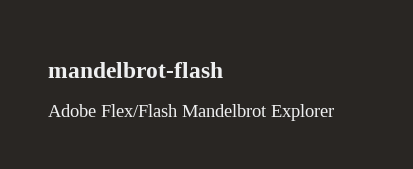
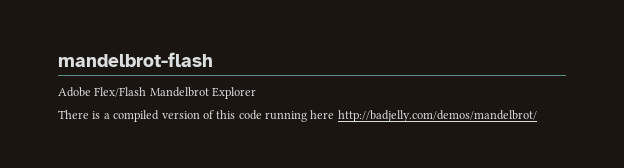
+ There is a compiled version of this code running here http://badjelly.com/demos/mandelbrot/

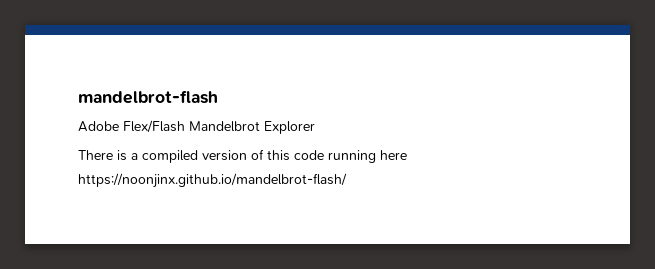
- There is a compiled version of this code running here http://badjelly.com/demos/mandelbrot/
+ There is a compiled version of this code running here https://noonjinx.github.io/mandelbrot-flash/

